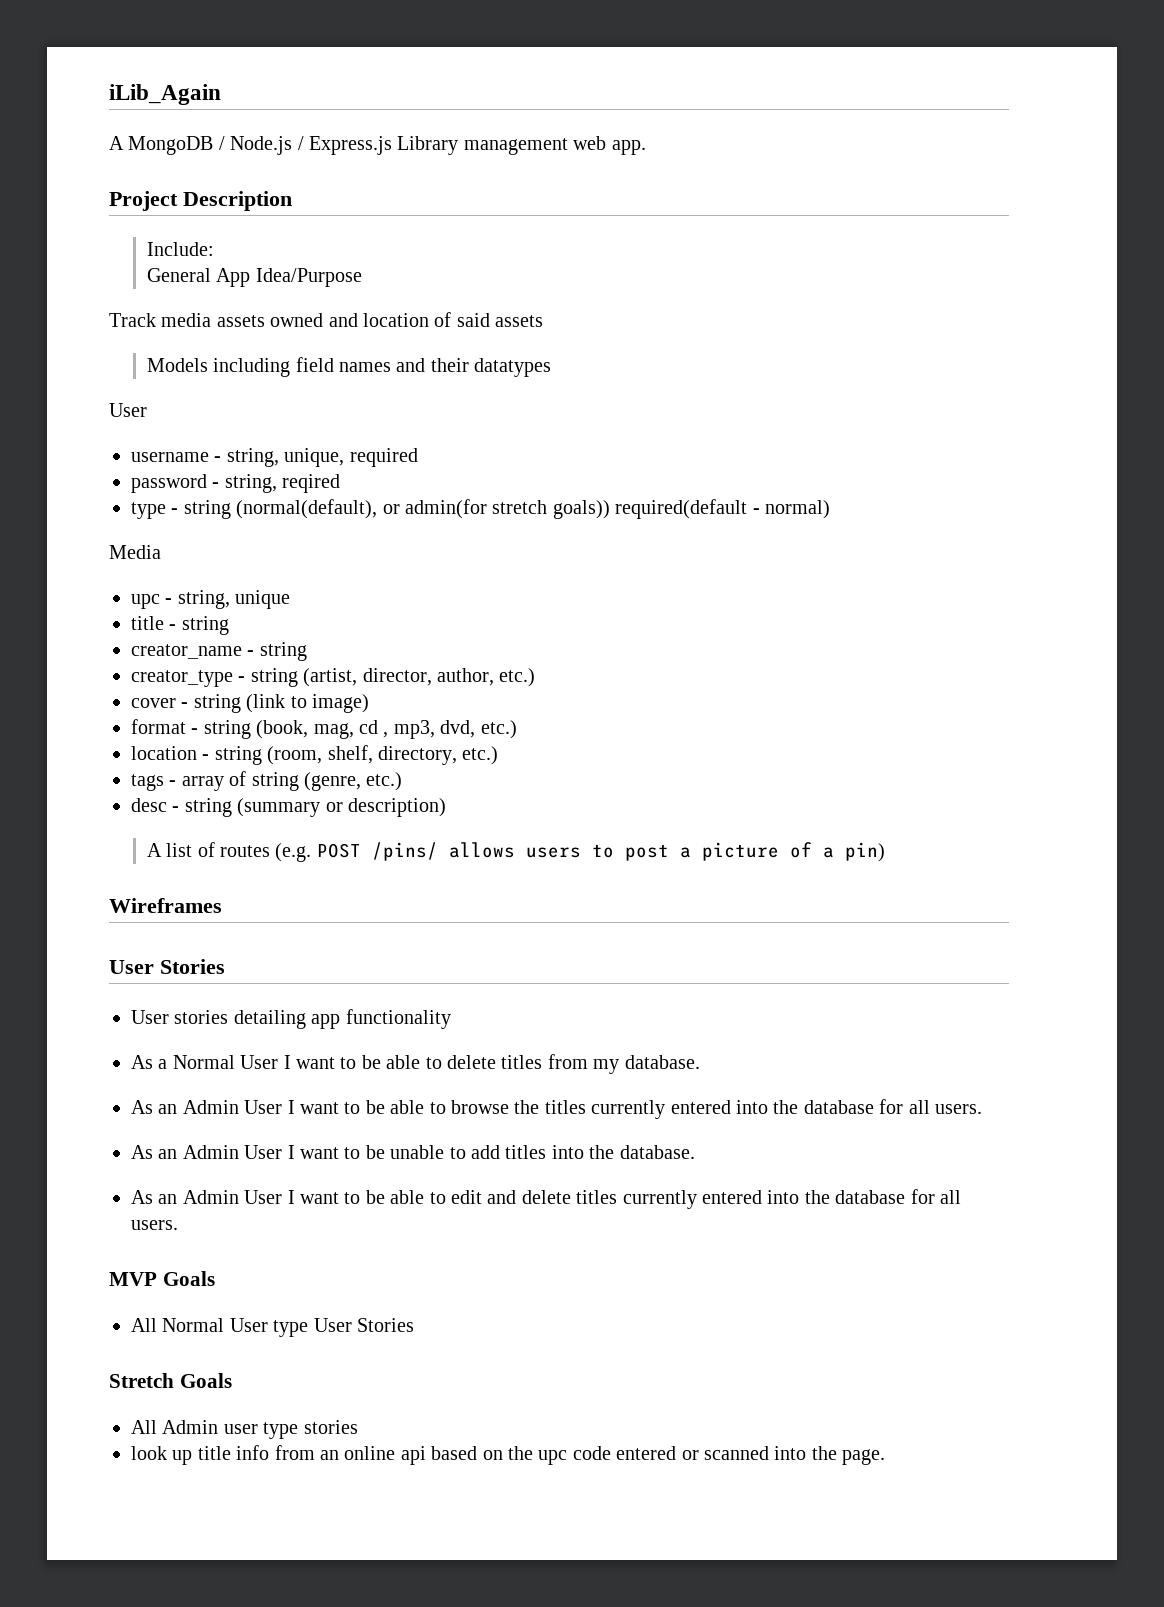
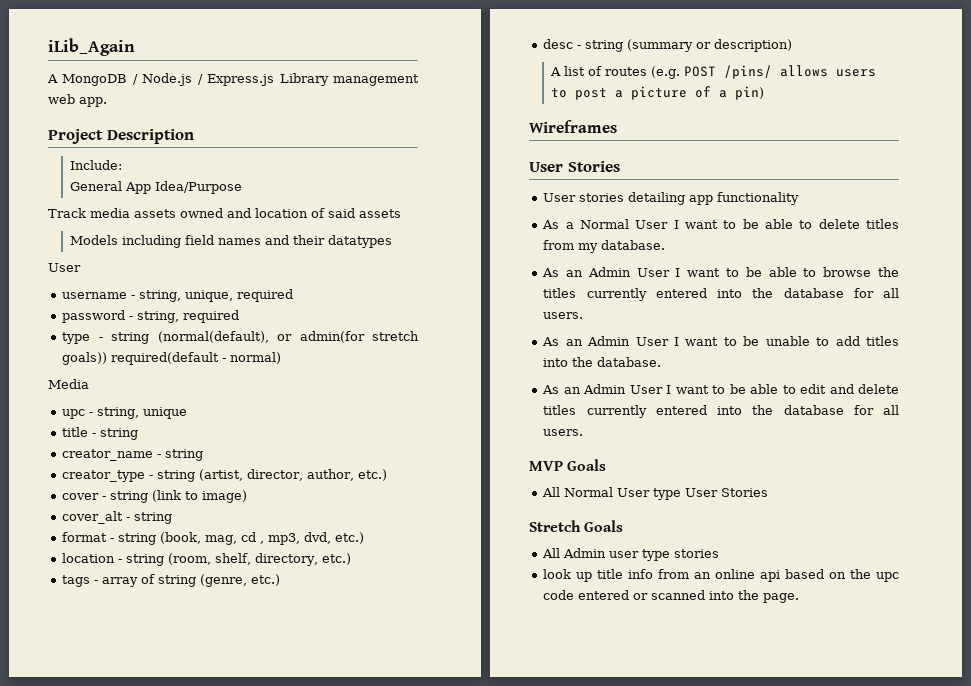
- password - string, reqired
+ password - string, required
+ cover_alt - string

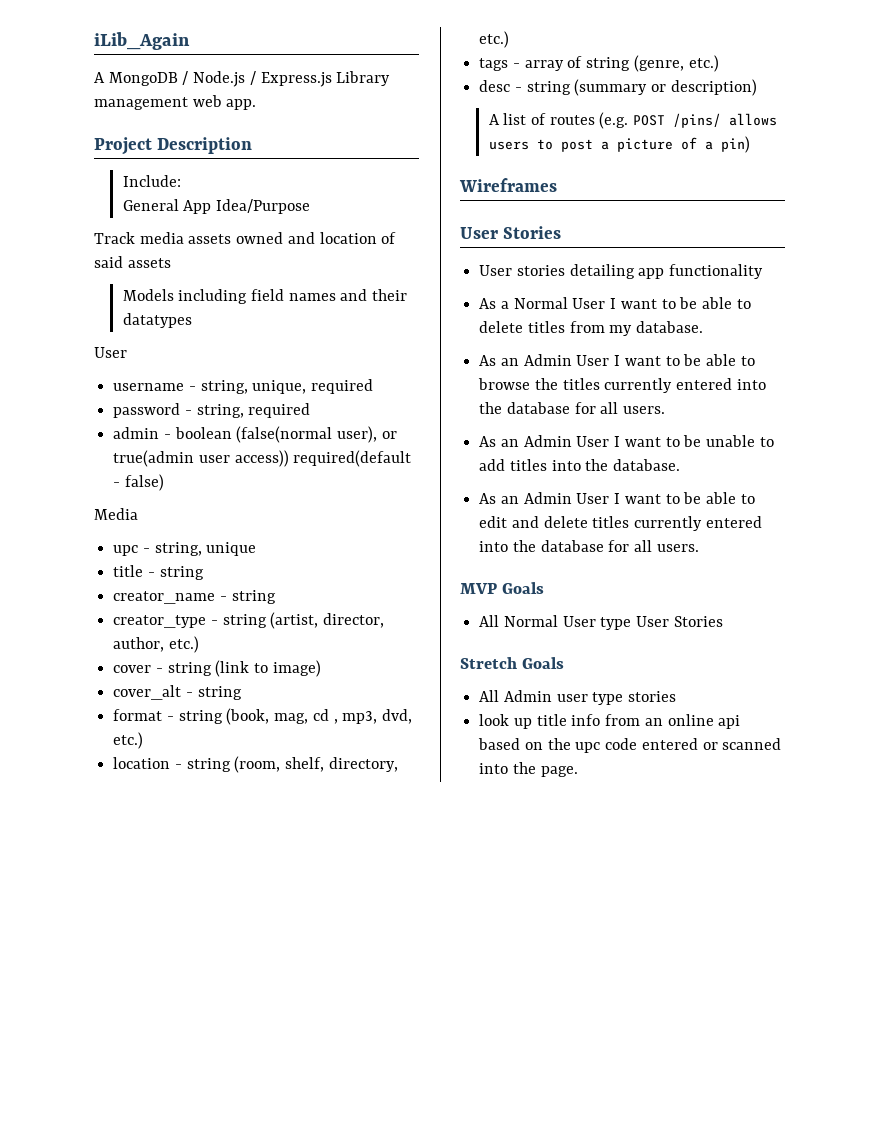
- type - string (normal(default), or admin(for stretch goals)) required(default - normal)
+ admin - boolean (false(normal user), or true(admin user access)) required(default - false)

